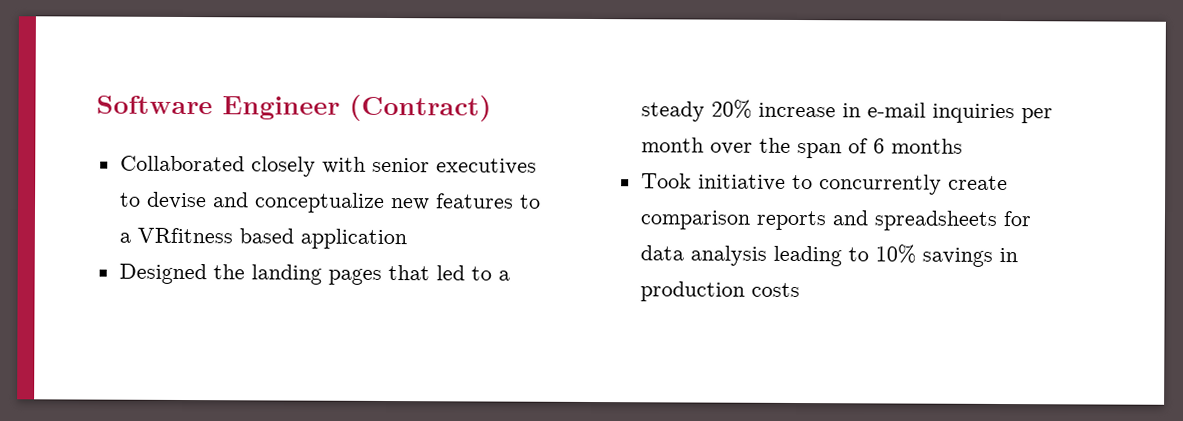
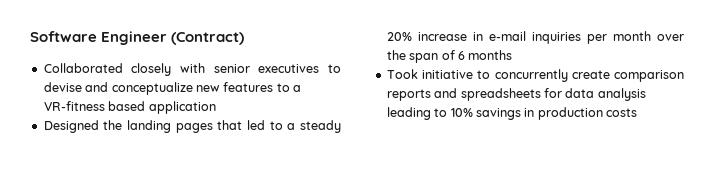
- Collaborated closely with senior executives to devise and conceptualize new features to a VRfitness based application
+ Collaborated closely with senior executives to devise and conceptualize new features to a VR-fitness based application

